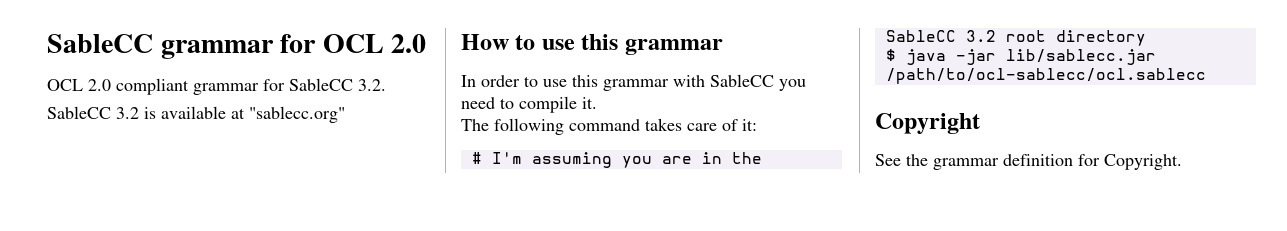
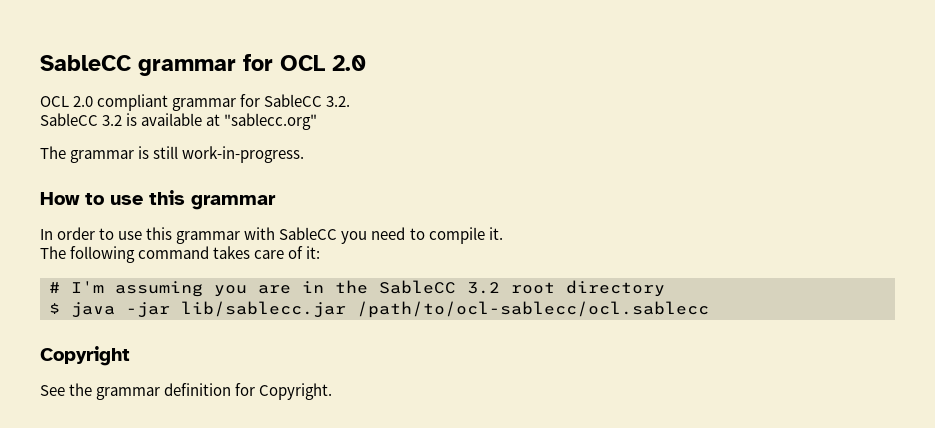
+ The grammar is still work-in-progress.

